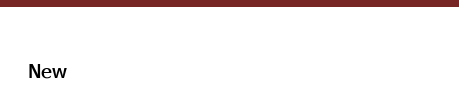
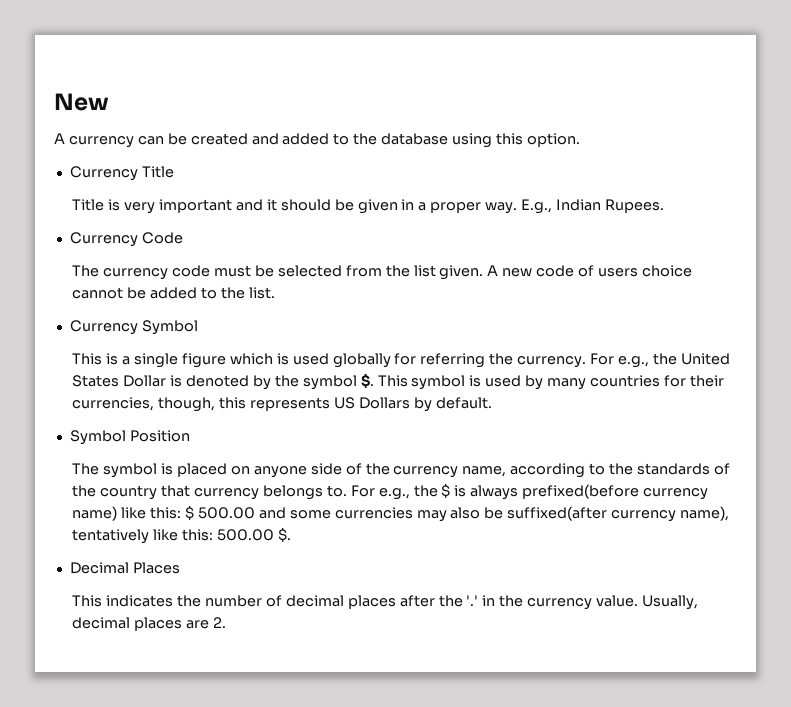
+ A currency can be created and added to the database using this option.
+ Currency Title
+ Title is very important and it should be given in a proper way. E.g., Indian Rupees.
+ Currency Code
+ The currency code must be selected from the list given. A new code of users choice cannot be added to the list.
+ Currency Symbol
+ This is a single figure which is used globally for referring the currency. For e.g., the United States Dollar is denoted by the symbol $. This symbol is used by many countries for their currencies, though, this represents US Dollars by default.
+ Symbol Position
+ The symbol is placed on anyone side of the currency name, according to the standards of the country that currency belongs to. For e.g., the $ is always prefixed(before currency name) like this: $ 500.00 and some currencies may also be suffixed(after currency name), tentatively like this: 500.00 $.
+ Decimal Places
+ This indicates the number of decimal places after the '.' in the currency value. Usually, decimal places are 2.

